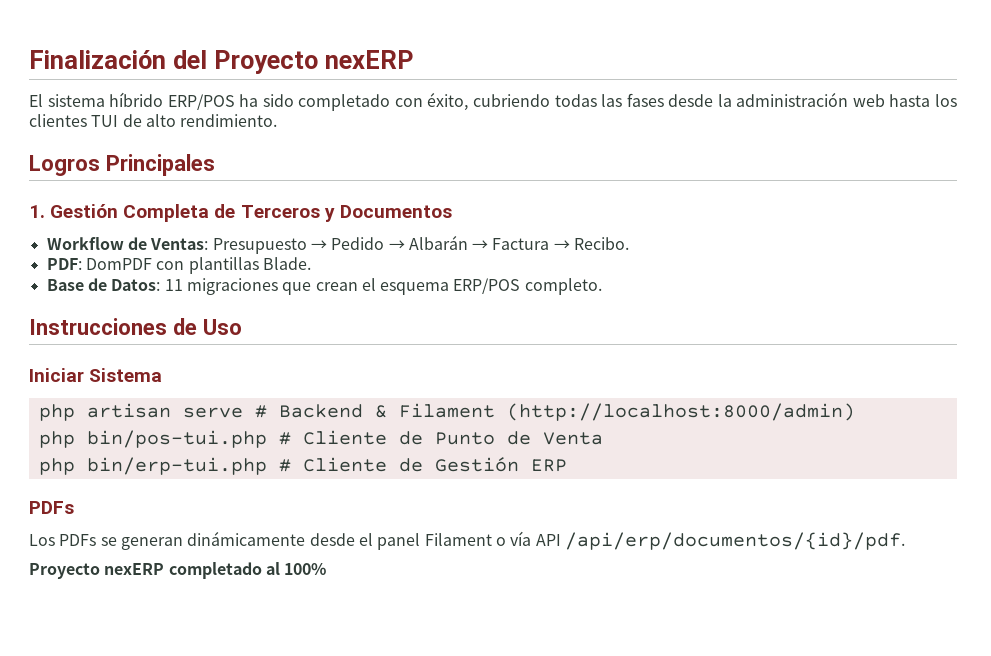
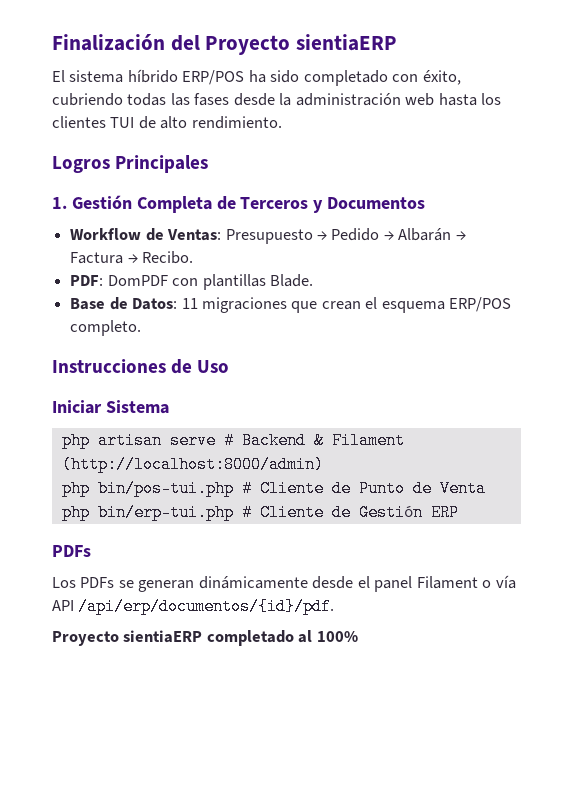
- Finalización del Proyecto nexERP
+ Finalización del Proyecto sientiaERP
- Proyecto nexERP completado al 100%
+ Proyecto sientiaERP completado al 100%

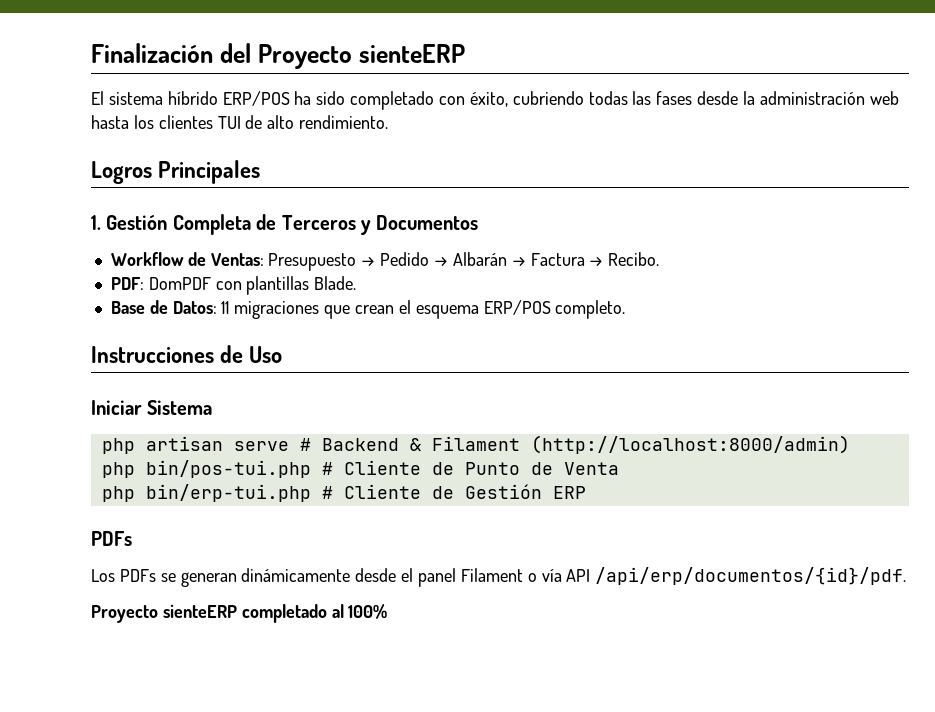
- Finalización del Proyecto sientiaERP
+ Finalización del Proyecto sienteERP
- Proyecto sientiaERP completado al 100%
+ Proyecto sienteERP completado al 100%

